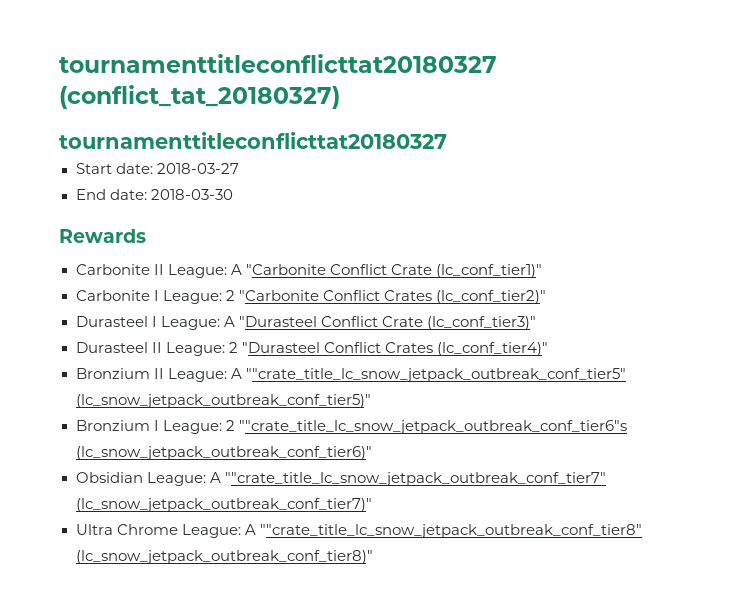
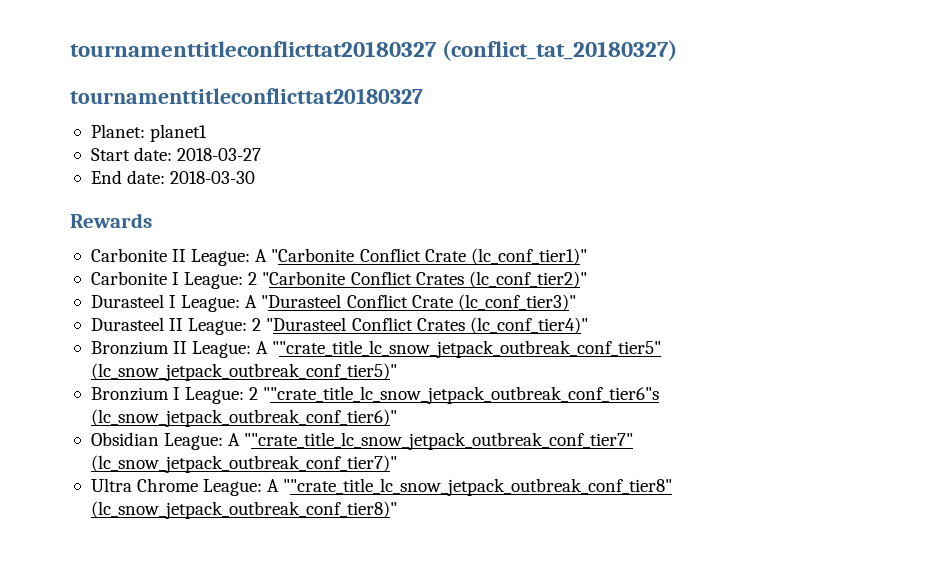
+ Planet: planet1

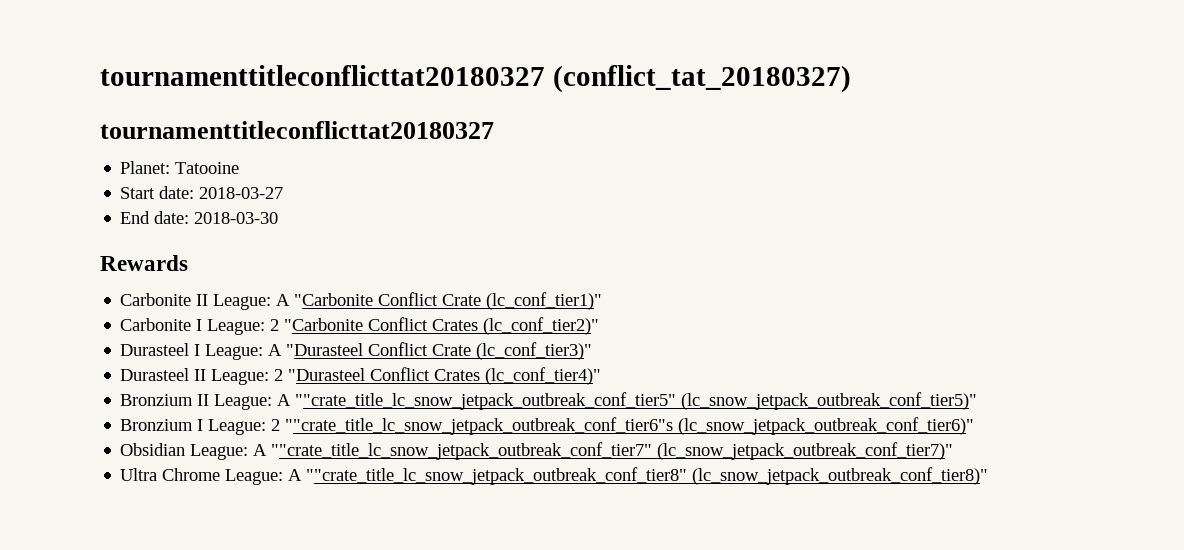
- Planet: planet1
+ Planet: Tatooine

